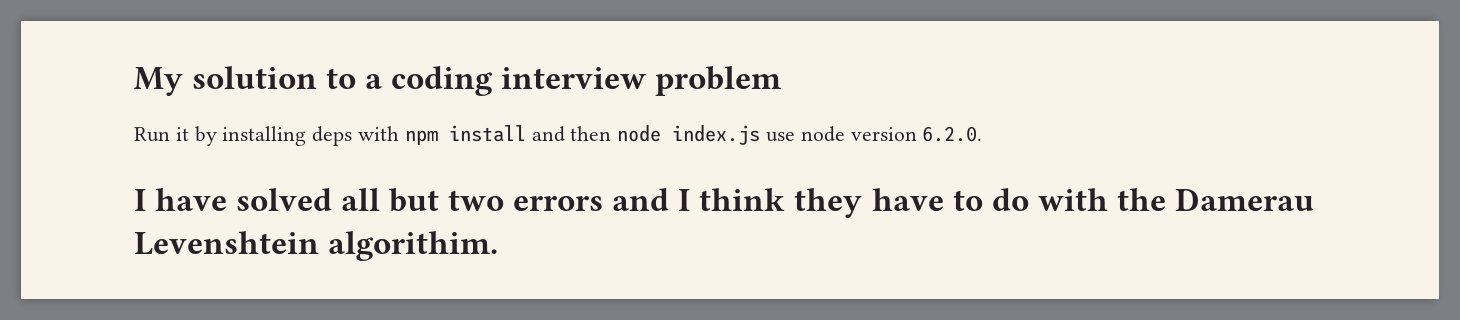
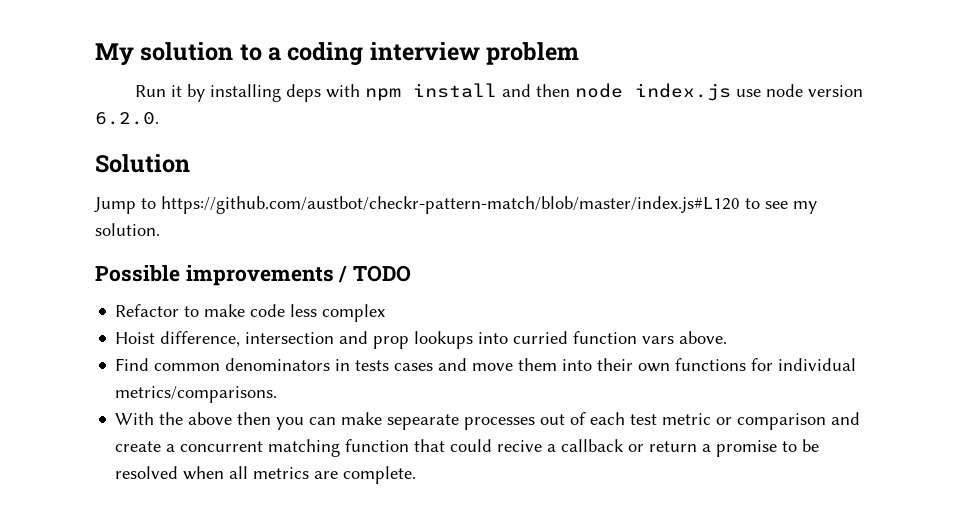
- I have solved all but two errors and I think they have to do with the Damerau Levenshtein algorithim.
+ Solution
+ Jump to https://github.com/austbot/checkr-pattern-match/blob/master/index.js#L120 to see my solution.
+ Possible improvements / TODO
+ Refactor to make code less complex
+ Hoist difference, intersection and prop lookups into curried function vars above.
+ Find common denominators in tests cases and move them into their own functions for individual metrics/comparisons.
+ With the above then you can make sepearate processes out of each test metric or comparison and create a concurrent matching function that could recive a callback or return a promise to be resolved when all metrics are complete.

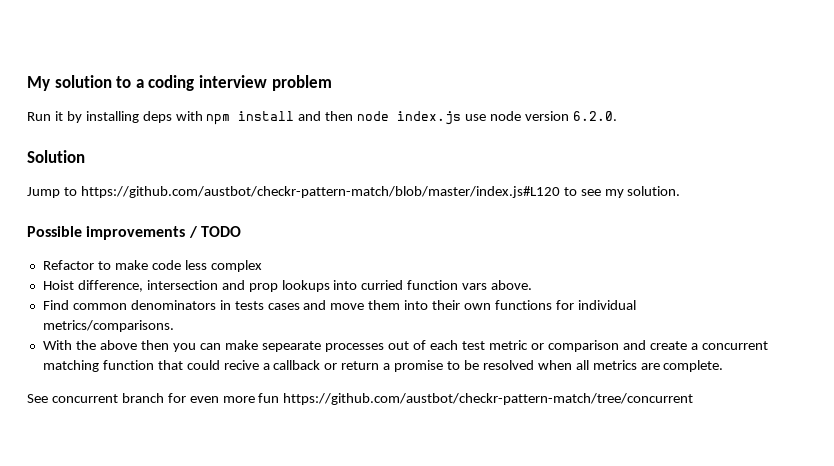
+ See concurrent branch for even more fun https://github.com/austbot/checkr-pattern-match/tree/concurrent

